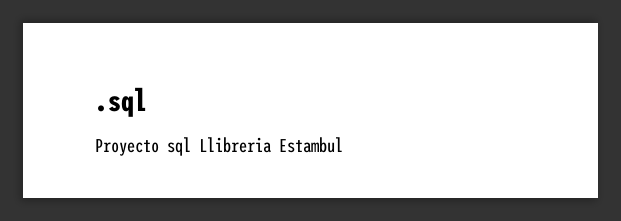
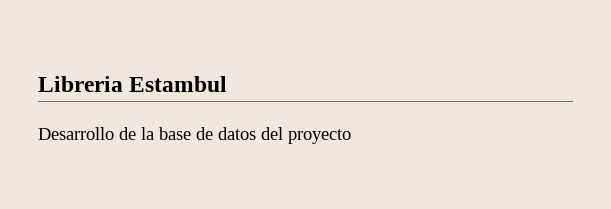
- .sql
- Proyecto sql Llibreria Estambul
+ Libreria Estambul
+ Desarrollo de la base de datos del proyecto

